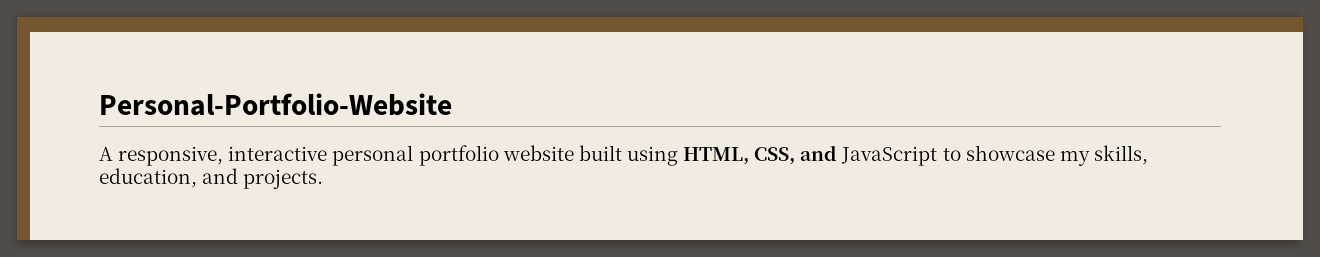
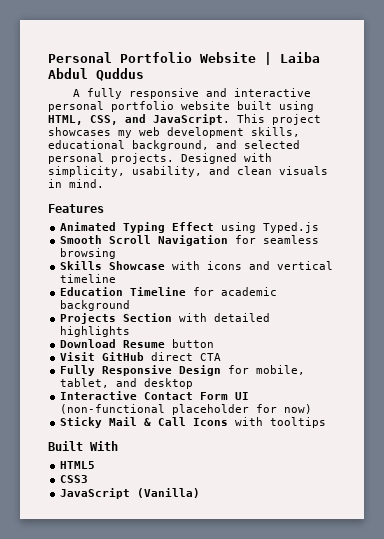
- Personal-Portfolio-Website
- A responsive, interactive personal portfolio website built using HTML, CSS, and JavaScript to showcase my skills, education, and projects.
+ Personal Portfolio Website | Laiba Abdul Quddus
+ A fully responsive and interactive personal portfolio website built using HTML, CSS, and JavaScript. This project showcases my web development skills, educational background, and selected personal projects. Designed with simplicity, usability, and clean visuals in mind.
+ Features
+ Animated Typing Effect using Typed.js
+ Smooth Scroll Navigation for seamless browsing
+ Skills Showcase with icons and vertical timeline
+ Education Timeline for academic background
+ Projects Section with detailed highlights
+ Download Resume button
+ Visit GitHub direct CTA
+ Fully Responsive Design for mobile, tablet, and desktop
+ Interactive Contact Form UI (non-functional placeholder for now)
+ Sticky Mail & Call Icons with tooltips
+ Built With
+ HTML5
+ CSS3
+ JavaScript (Vanilla)

